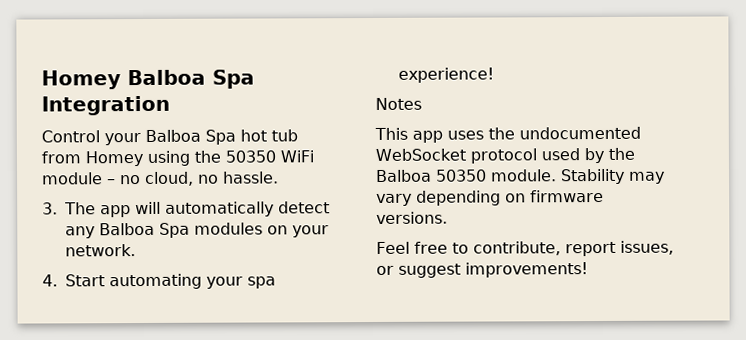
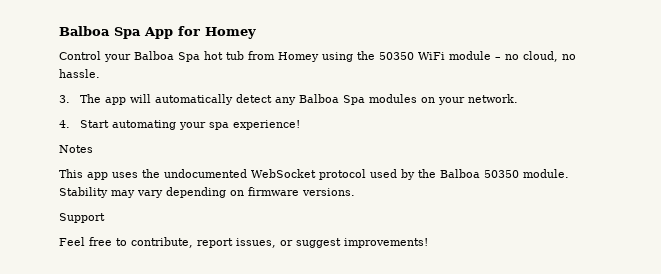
- Homey Balboa Spa Integration
+ Balboa Spa App for Homey
+ Support

